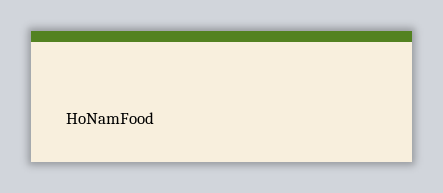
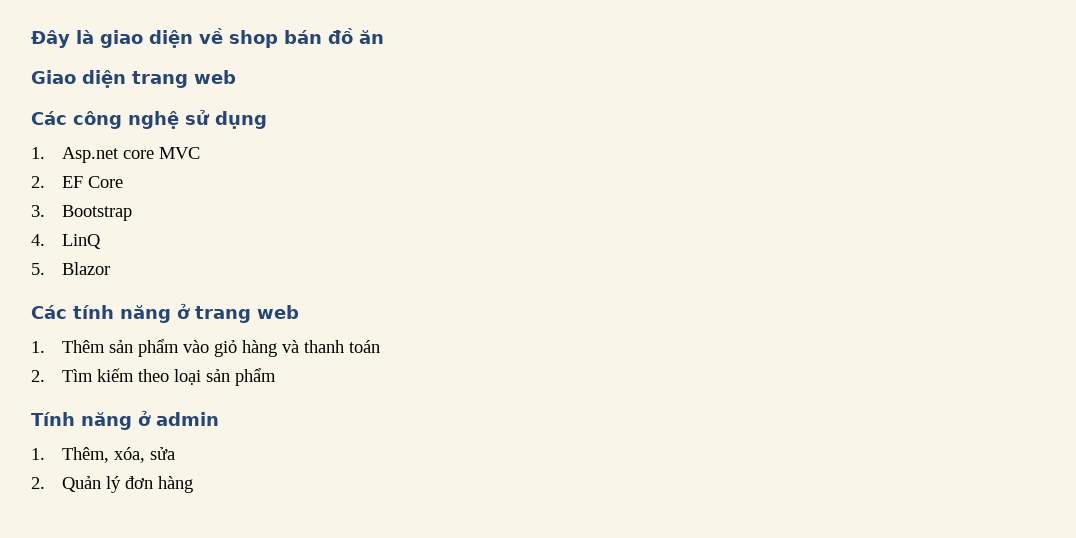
- HoNamFood
+ Đây là giao diện về shop bán đồ ăn
+ Giao diện trang web
+ Các công nghệ sử dụng
+ 1. Asp.net core MVC
+ 2. EF Core
+ 3. Bootstrap
+ 4. LinQ
+ 5. Blazor
+ Các tính năng ở trang web
+ 1. Thêm sản phẩm vào giỏ hàng và thanh toán
+ 2. Tìm kiếm theo loại sản phẩm
+ Tính năng ở admin
+ 1. Thêm, xóa, sửa
+ 2. Quản lý đơn hàng

